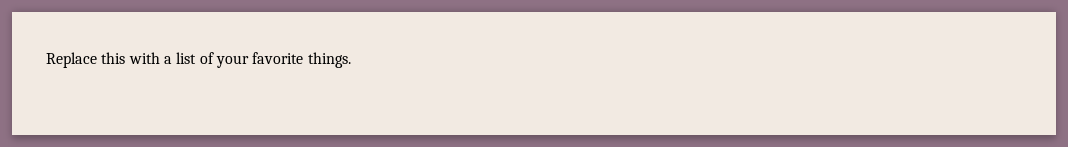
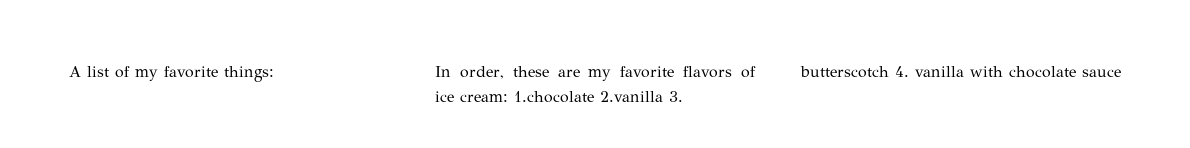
- Replace this with a list of your favorite things.
+ A list of my favorite things:
+ In order, these are my favorite flavors of ice cream: 1.chocolate 2.vanilla 3. butterscotch 4. vanilla with chocolate sauce

